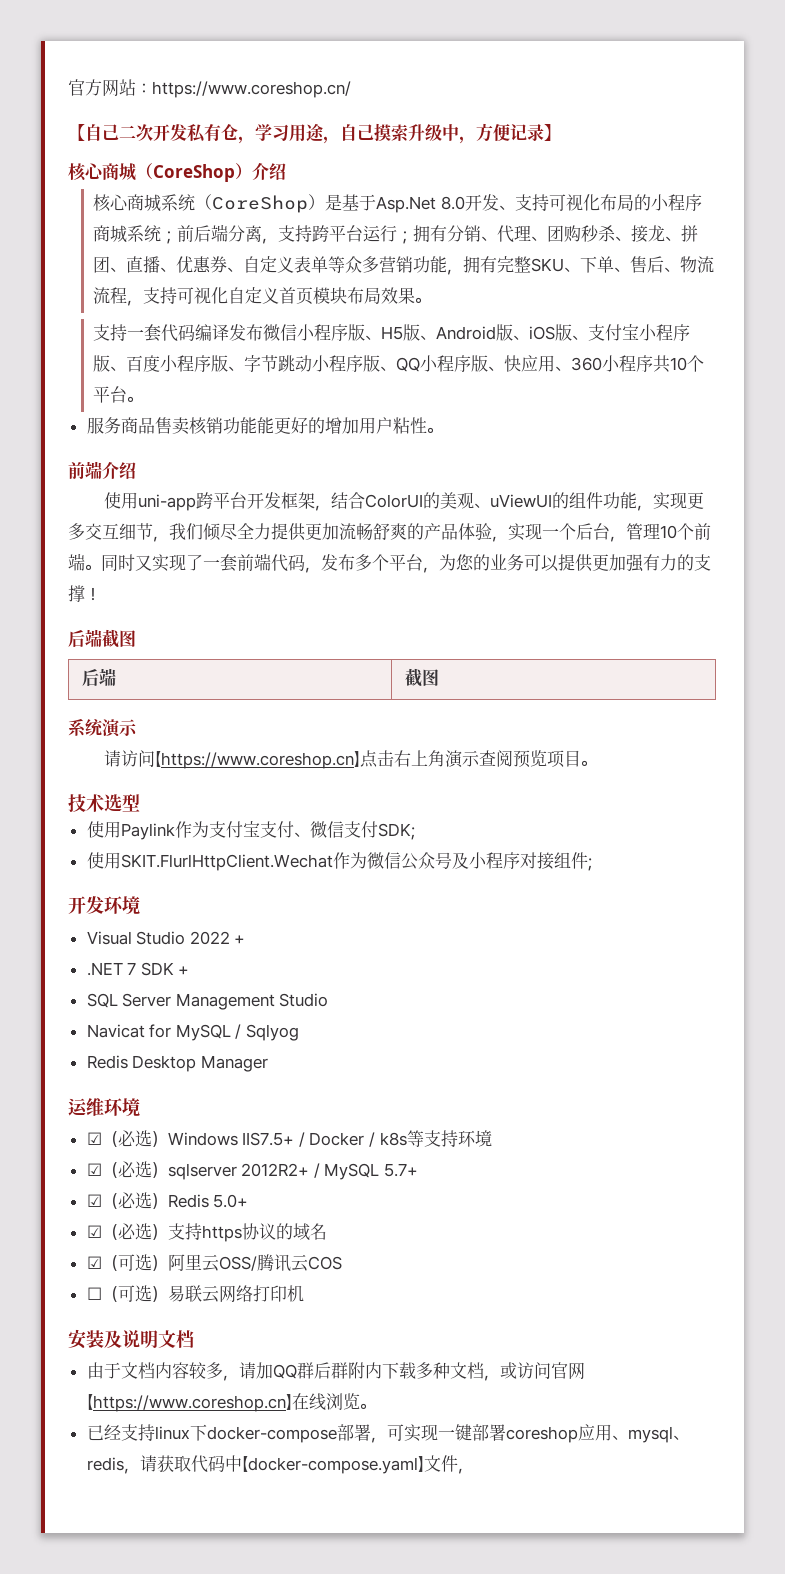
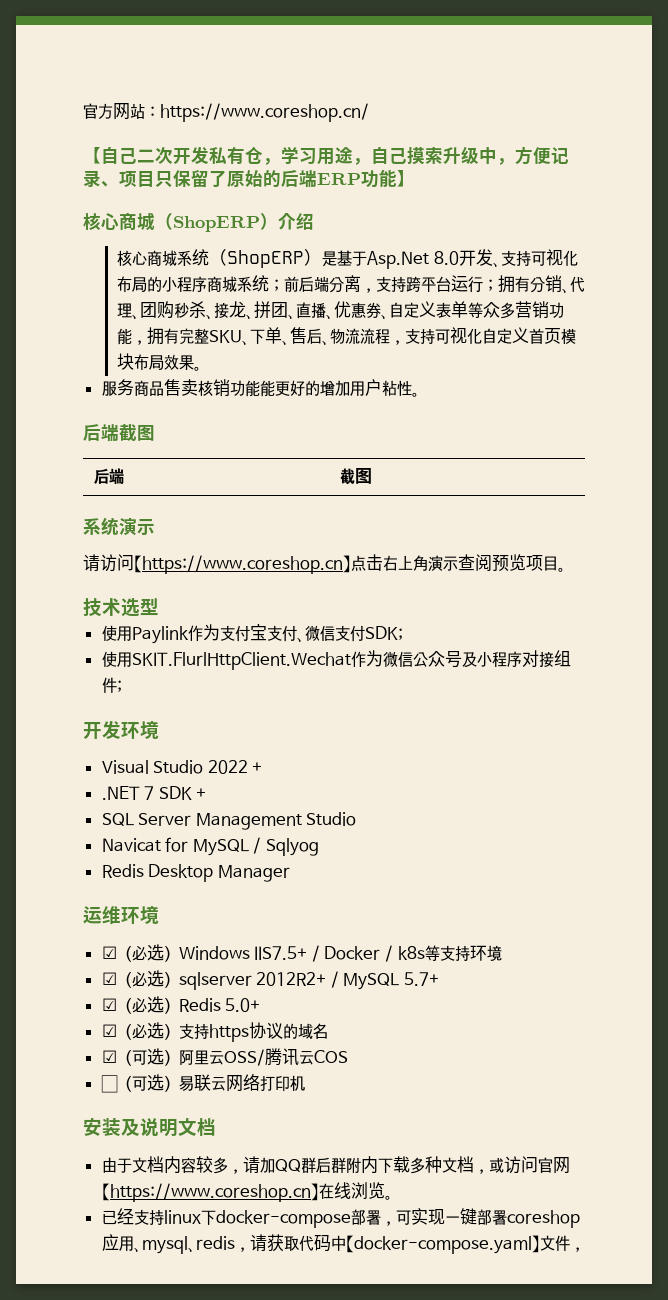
- 【自己二次开发私有仓，学习用途，自己摸索升级中，方便记录】
+ 【自己二次开发私有仓，学习用途，自己摸索升级中，方便记录、项目只保留了原始的后端ERP功能】
- 核心商城（CoreShop）介绍
+ 核心商城（ShopERP）介绍
- 核心商城系统（CoreShop）是基于Asp.Net 8.0开发、支持可视化布局的小程序商城系统；
+ 核心商城系统（ShopERP）是基于Asp.Net 8.0开发、支持可视化布局的小程序商城系统；
- 支持一套代码编译发布微信小程序版、H5版、Android版、iOS版、支付宝小程序版、百度小程序版、字节跳动小程序版、QQ小程序版、快应用、360小程序共10个平台。
- 前端介绍
- 使用uni-app跨平台开发框架，结合ColorUI的美观、uViewUI的组件功能，实现更多交互细节，我们倾尽全力提供更加流畅舒爽的产品体验，实现一个后台，管理10个前端。同时又实现了一套前端代码，发布多个平台，为您的业务可以提供更加强有力的支撑！

